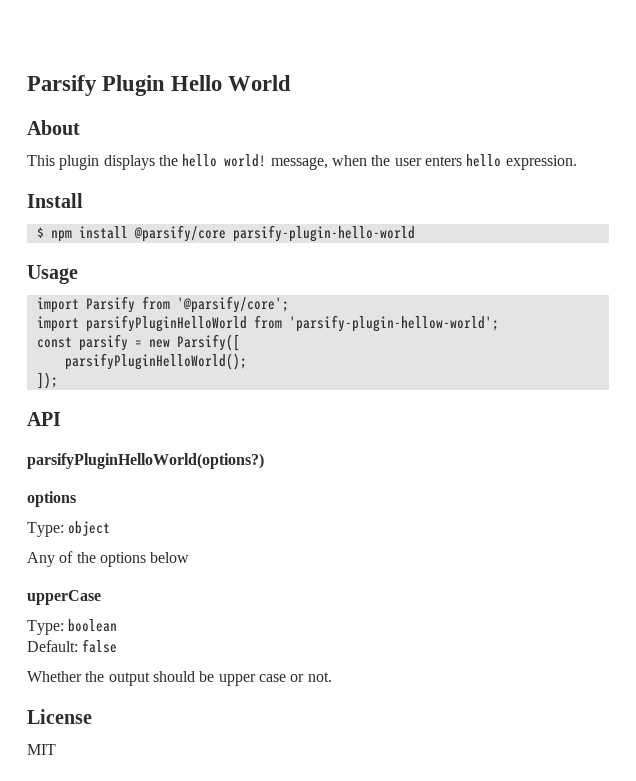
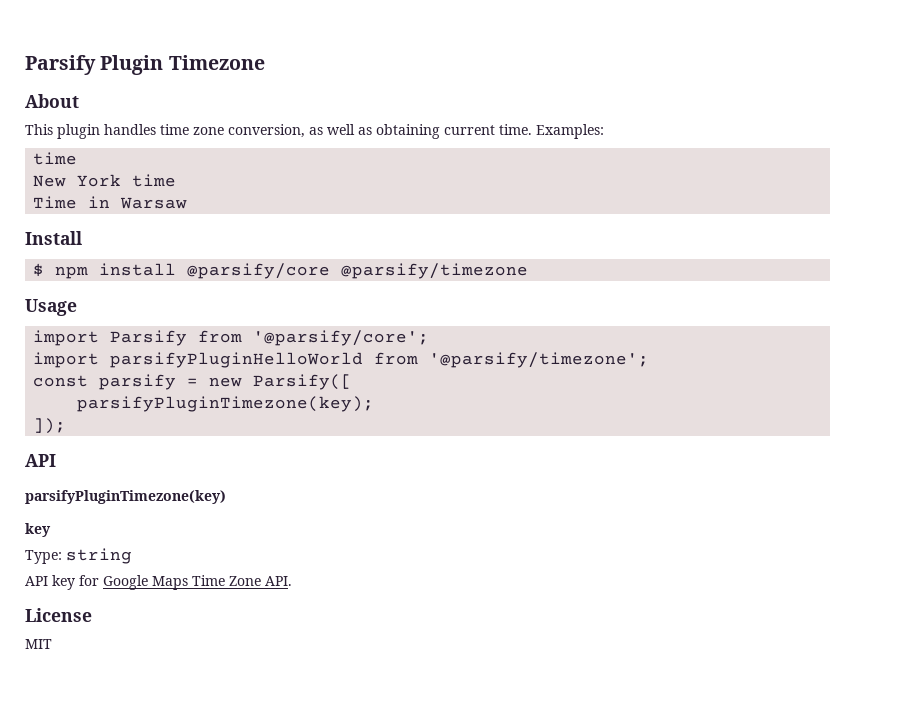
- Parsify Plugin Hello World
+ Parsify Plugin Timezone
- This plugin displays the hello world! message, when the user enters hello expression.
+ This plugin handles time zone conversion, as well as obtaining current time. Examples:
+ time
+ New York time
+ Time in Warsaw
- $ npm install @parsify/core parsify-plugin-hello-world
+ $ npm install @parsify/core @parsify/timezone
- import parsifyPluginHelloWorld from 'parsify-plugin-hellow-world';
+ import parsifyPluginHelloWorld from '@parsify/timezone';
- parsifyPluginHelloWorld();
+ parsifyPluginTimezone(key);
- parsifyPluginHelloWorld(options?)
- options
- Type: object
- Any of the options below
- upperCase
- Type: boolean
- Default: false
- Whether the output should be upper case or not.
+ parsifyPluginTimezone(key)
+ key
+ Type: string
+ API key for Google Maps Time Zone API.

